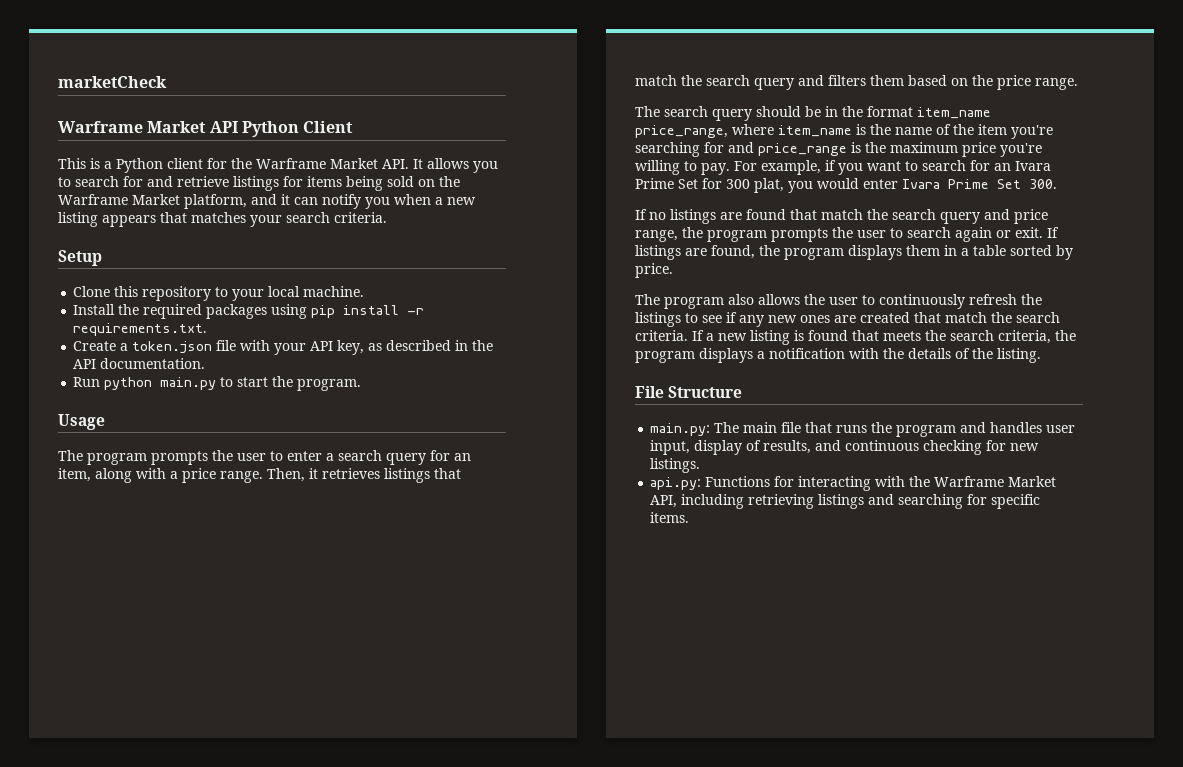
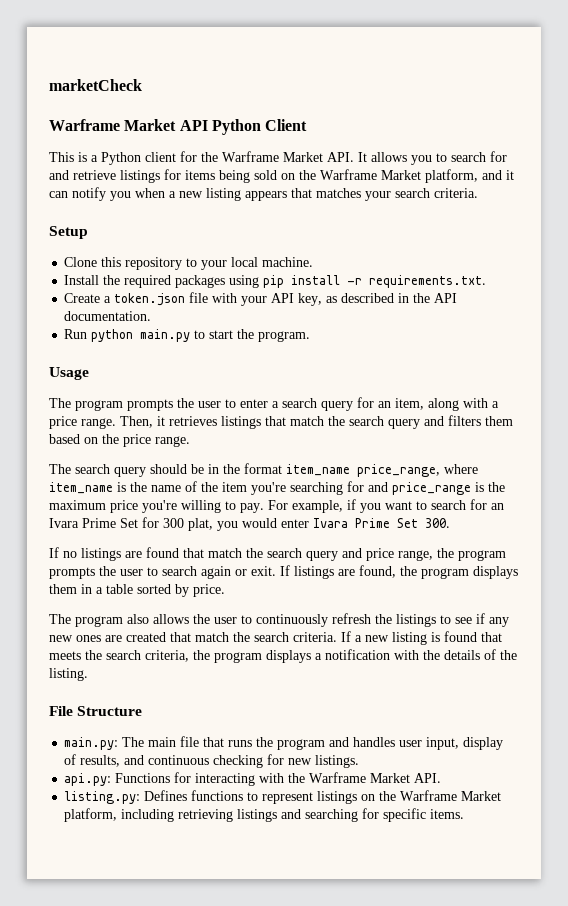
- api.py: Functions for interacting with the Warframe Market API, including retrieving listings and searching for specific items.
+ api.py: Functions for interacting with the Warframe Market API.
+ listing.py: Defines functions to represent listings on the Warframe Market platform, including retrieving listings and searching for specific items.

